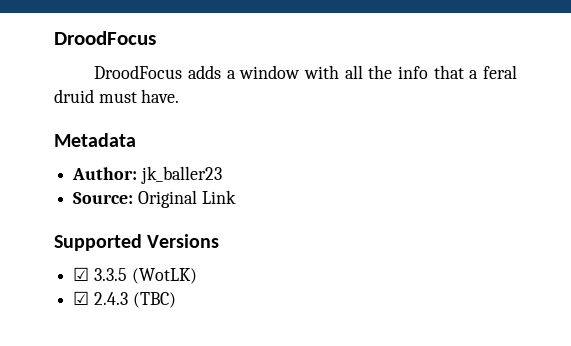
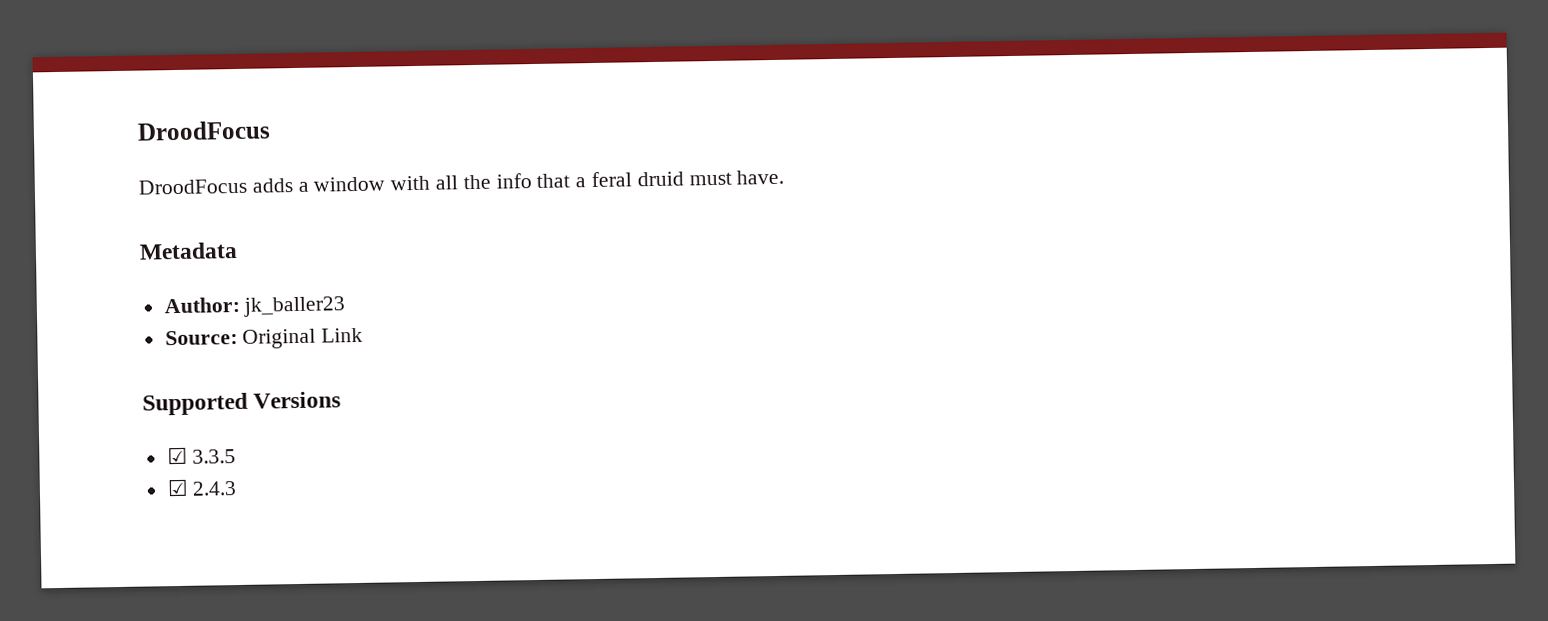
- ☑ 3.3.5 (WotLK)
+ ☑ 3.3.5
- ☑ 2.4.3 (TBC)
+ ☑ 2.4.3

